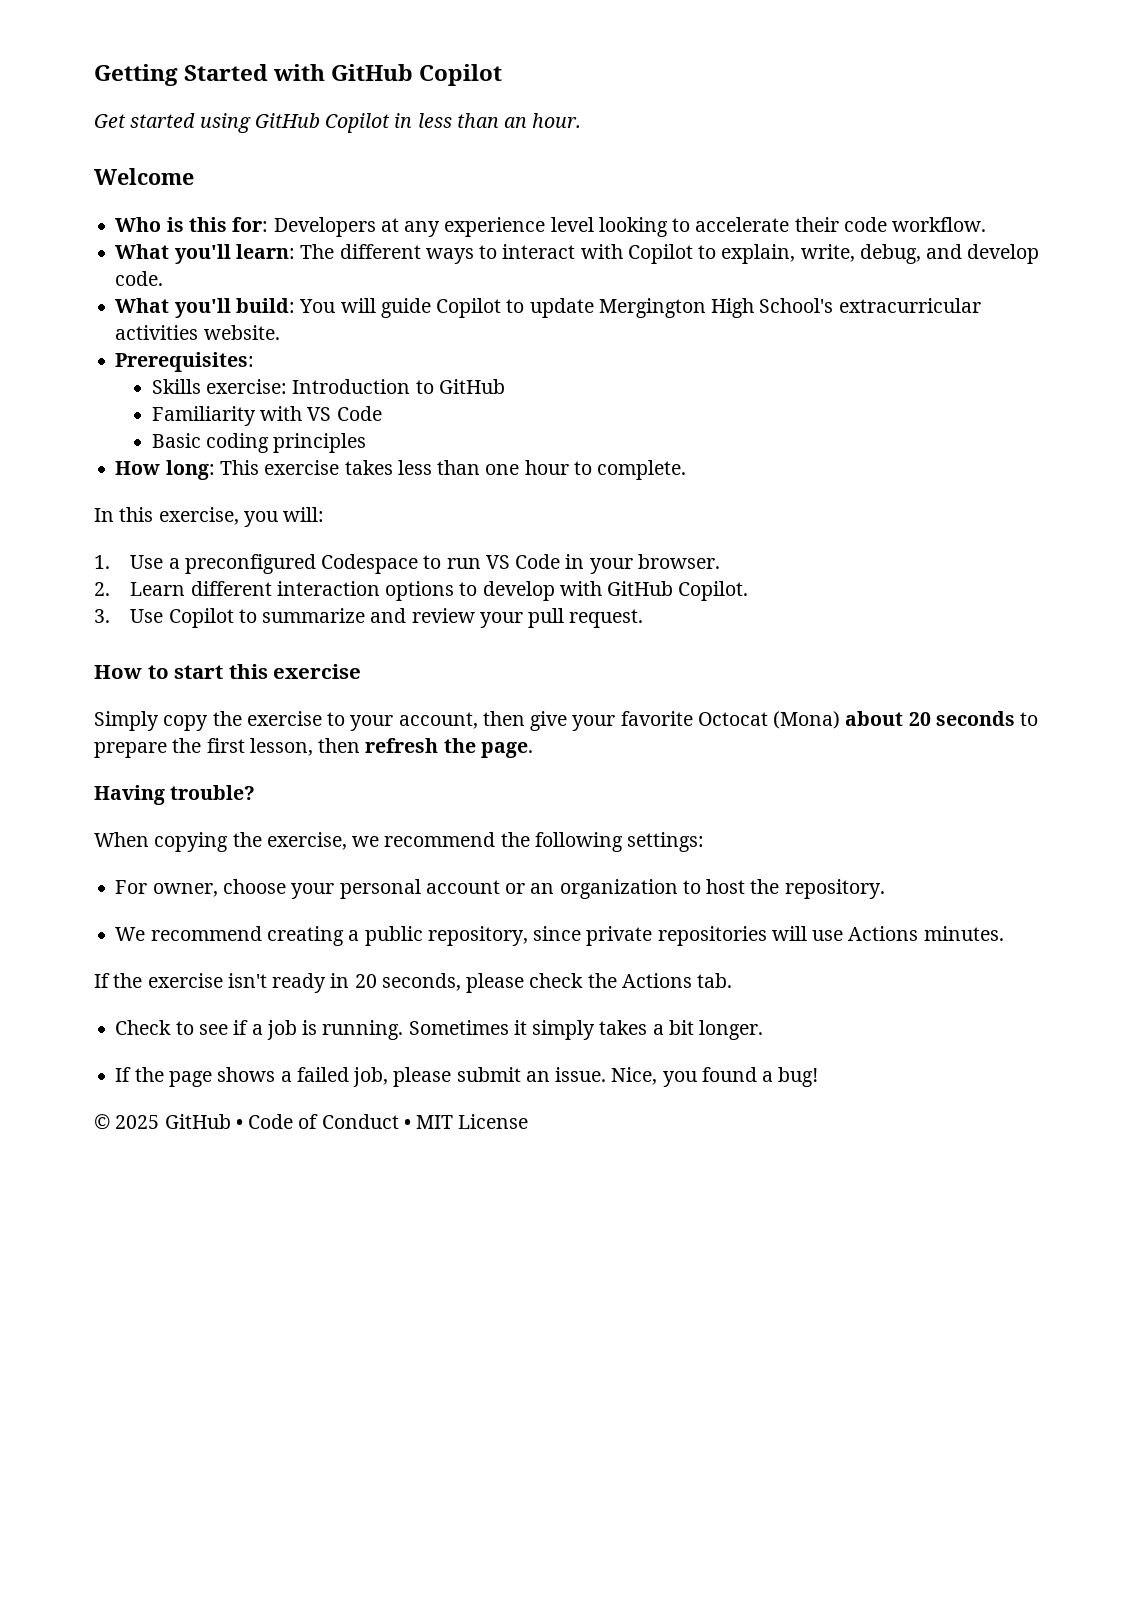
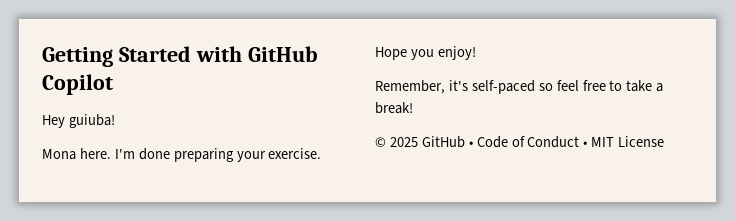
- Get started using GitHub Copilot in less than an hour.
- Welcome
- Who is this for: Developers at any experience level looking to accelerate their code workflow.
- What you'll learn: The different ways to interact with Copilot to explain, write, debug, and develop code.
- What you'll build: You will guide Copilot to update Mergington High School's extracurricular activities website.
- Prerequisites:
- Skills exercise: Introduction to GitHub
- Familiarity with VS Code
- Basic coding principles
- How long: This exercise takes less than one hour to complete.
- In this exercise, you will:
- 1. Use a preconfigured Codespace to run VS Code in your browser.
- 2. Learn different interaction options to develop with GitHub Copilot.
- 3. Use Copilot to summarize and review your pull request.
- How to start this exercise
- Simply copy the exercise to your account, then give your favorite Octocat (Mona) about 20 seconds to prepare the first lesson, then refresh the page.
- Having trouble?
- When copying the exercise, we recommend the following settings:
- For owner, choose your personal account or an organization to host the repository.
- We recommend creating a public repository, since private repositories will use Actions minutes.
- If the exercise isn't ready in 20 seconds, please check the Actions tab.
- Check to see if a job is running. Sometimes it simply takes a bit longer.
- If the page shows a failed job, please submit an issue. Nice, you found a bug!
+ Hey guiuba!
+ Mona here. I'm done preparing your exercise. Hope you enjoy!
+ Remember, it's self-paced so feel free to take a break!

